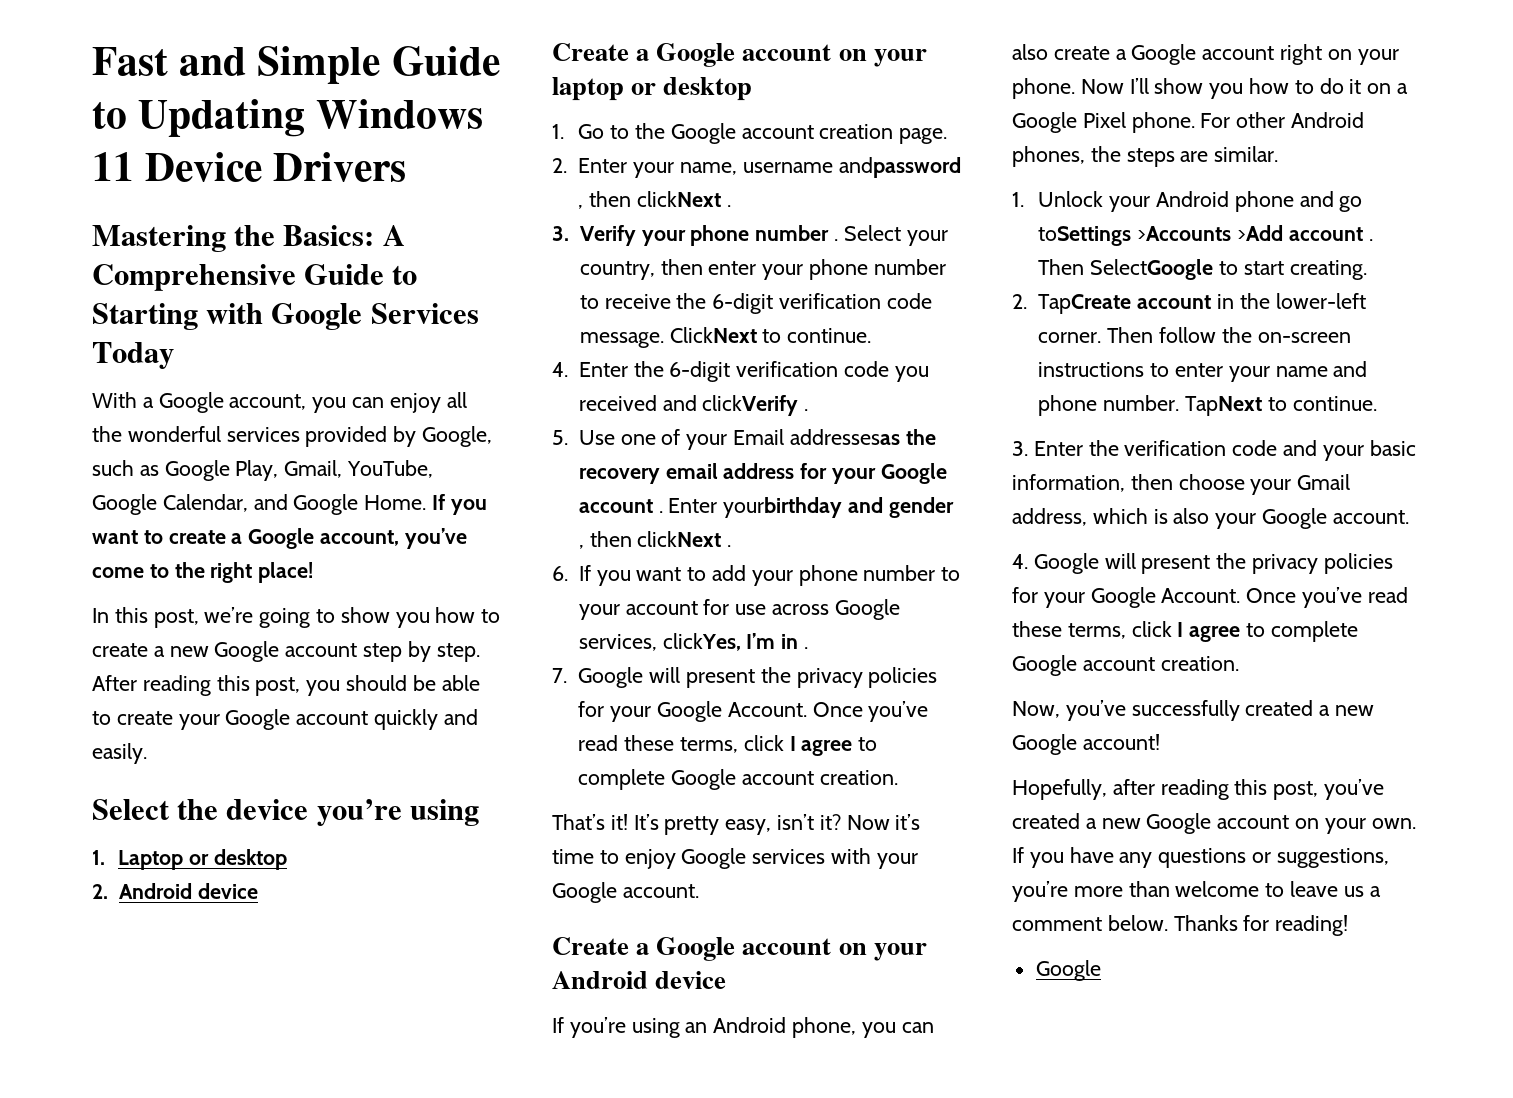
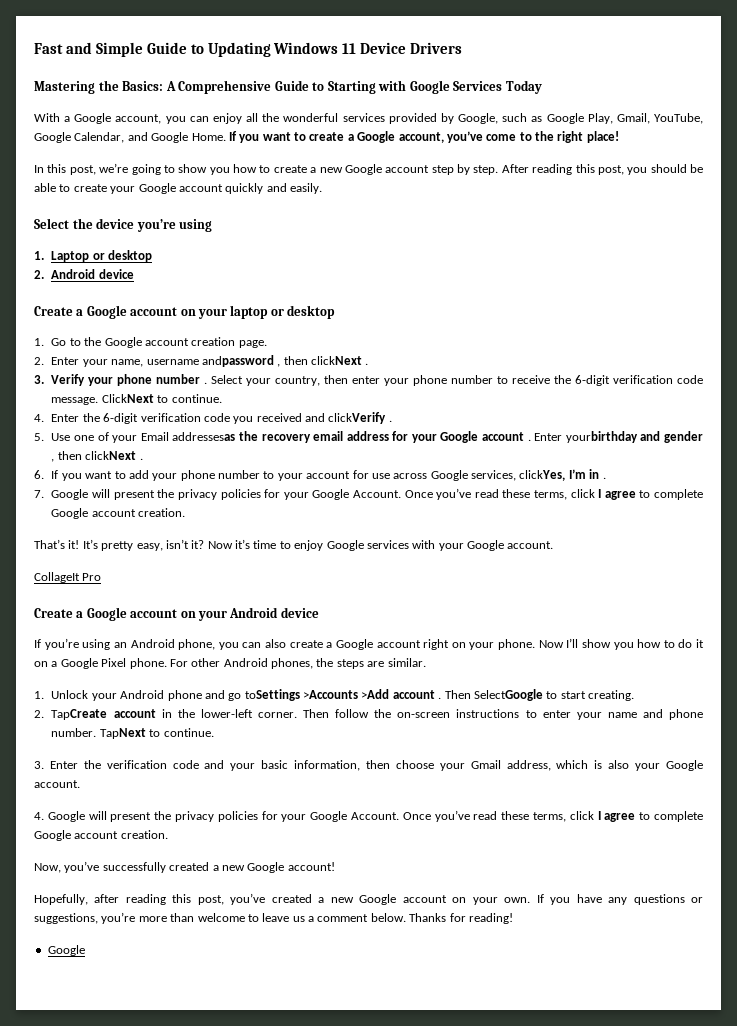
+ CollageIt Pro

